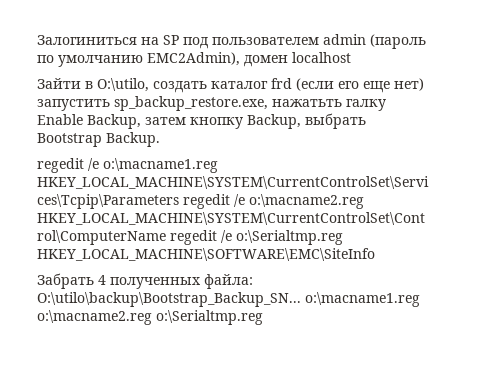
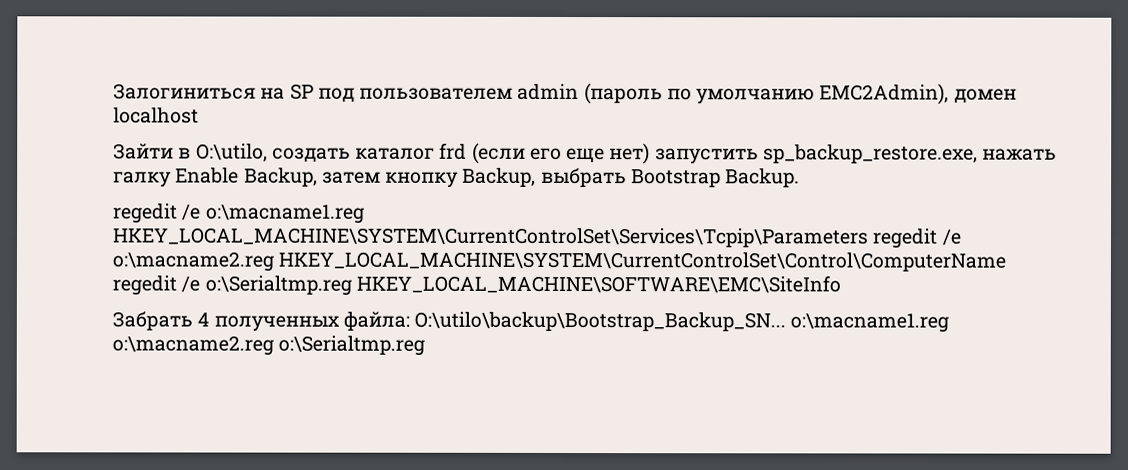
- Зайти в O:\utilo, создать каталог frd (если его еще нет) запустить sp_backup_restore.exe, нажатьть галку Enable Backup, затем кнопку Backup, выбрать Bootstrap Backup.
+ Зайти в O:\utilo, создать каталог frd (если его еще нет) запустить sp_backup_restore.exe, нажать галку Enable Backup, затем кнопку Backup, выбрать Bootstrap Backup.

